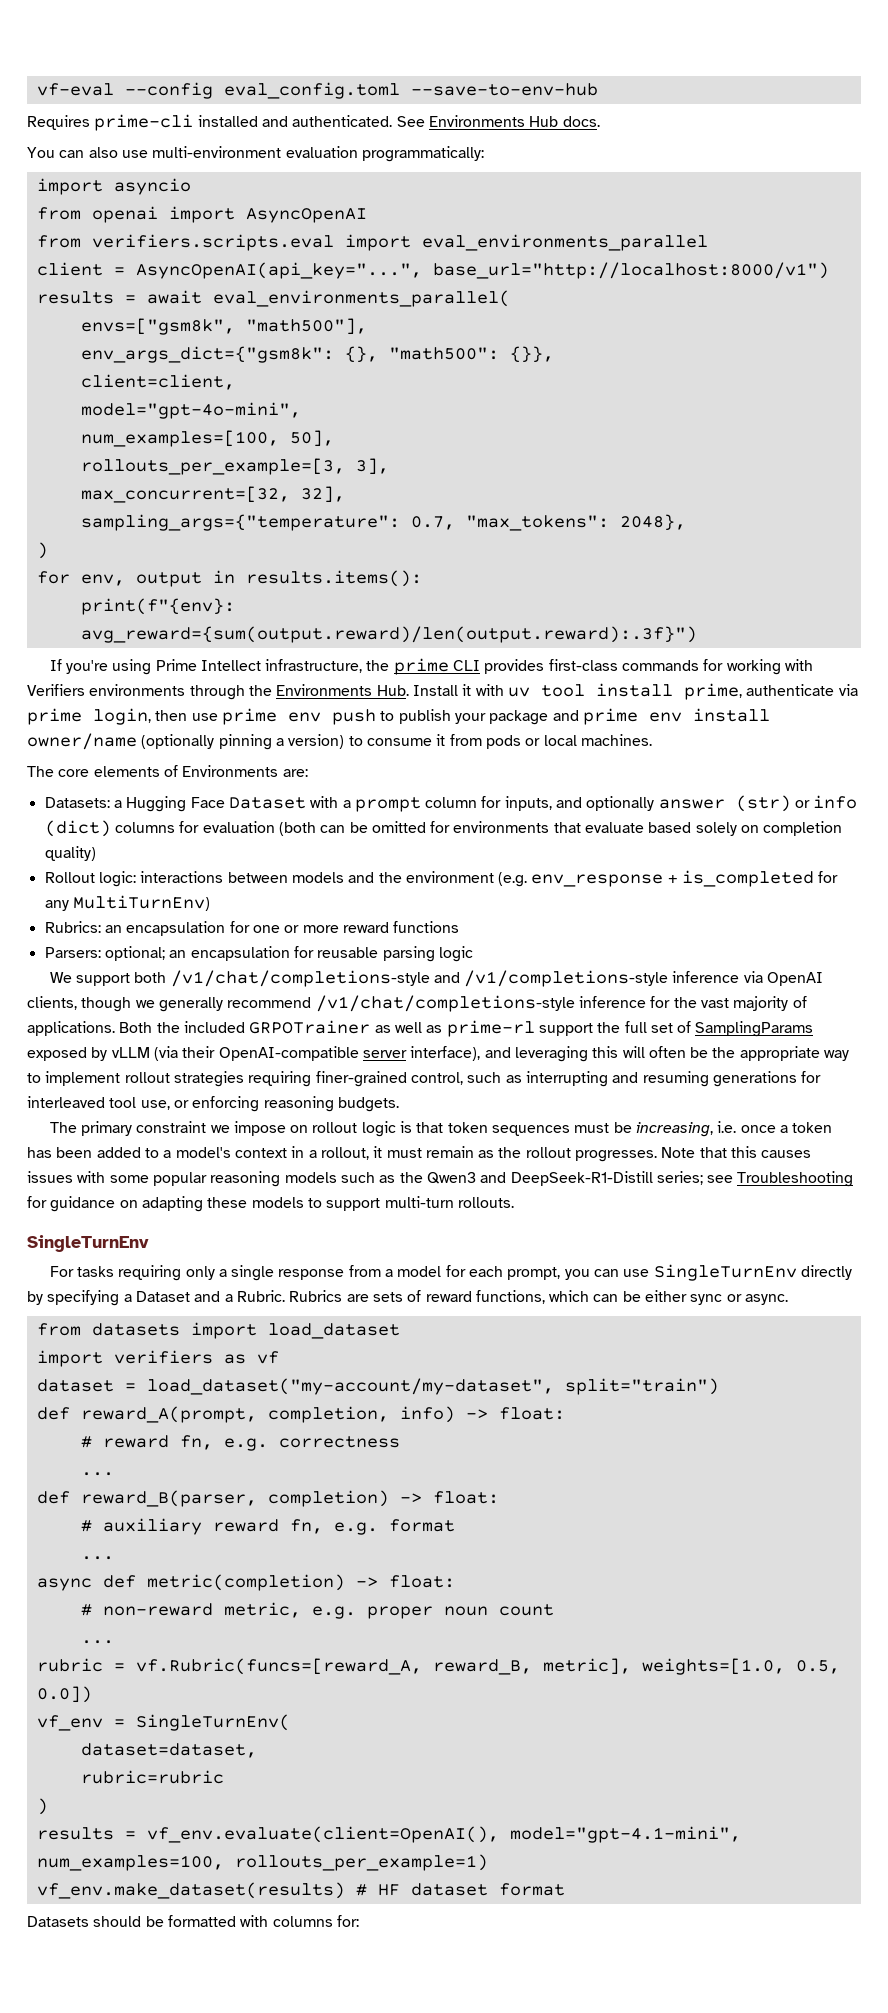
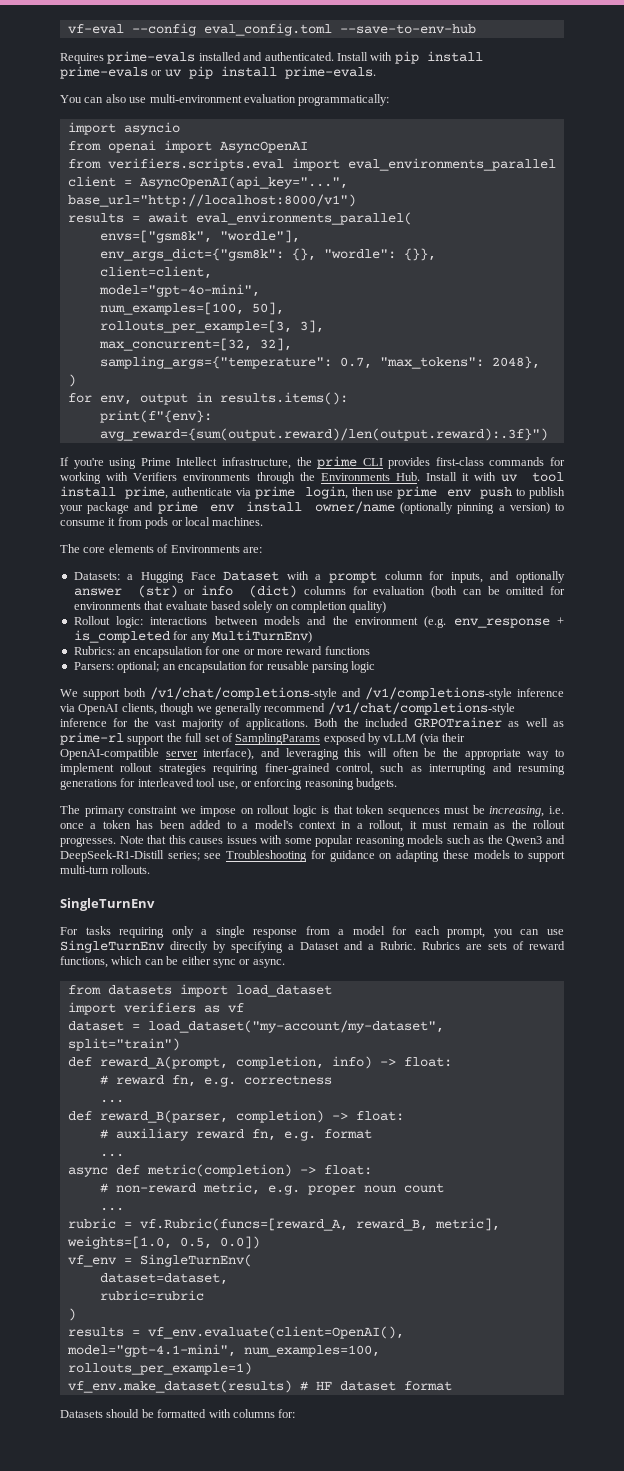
- Requires prime-cli installed and authenticated.
+ Requires prime-evals installed and authenticated.
- See Environments Hub docs.
+ Install with pip install prime-evals or uv pip install prime-evals.
- envs=["gsm8k", "math500"],
+ envs=["gsm8k", "wordle"],
- env_args_dict={"gsm8k": {}, "math500": {}},
+ env_args_dict={"gsm8k": {}, "wordle": {}},

